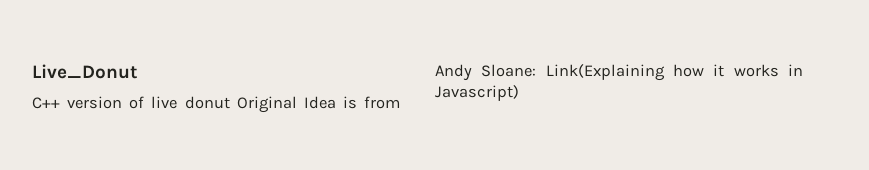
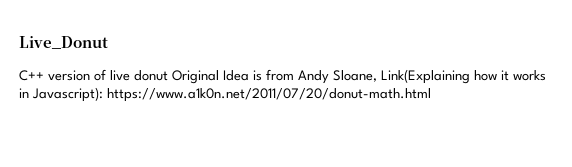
- C++ version of live donut Original Idea is from Andy Sloane: Link(Explaining how it works in Javascript)
+ C++ version of live donut Original Idea is from Andy Sloane, Link(Explaining how it works in Javascript): https://www.a1k0n.net/2011/07/20/donut-math.html

